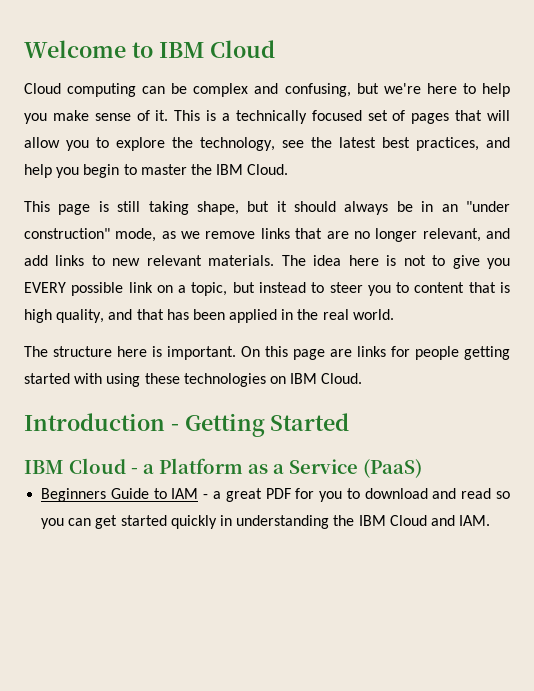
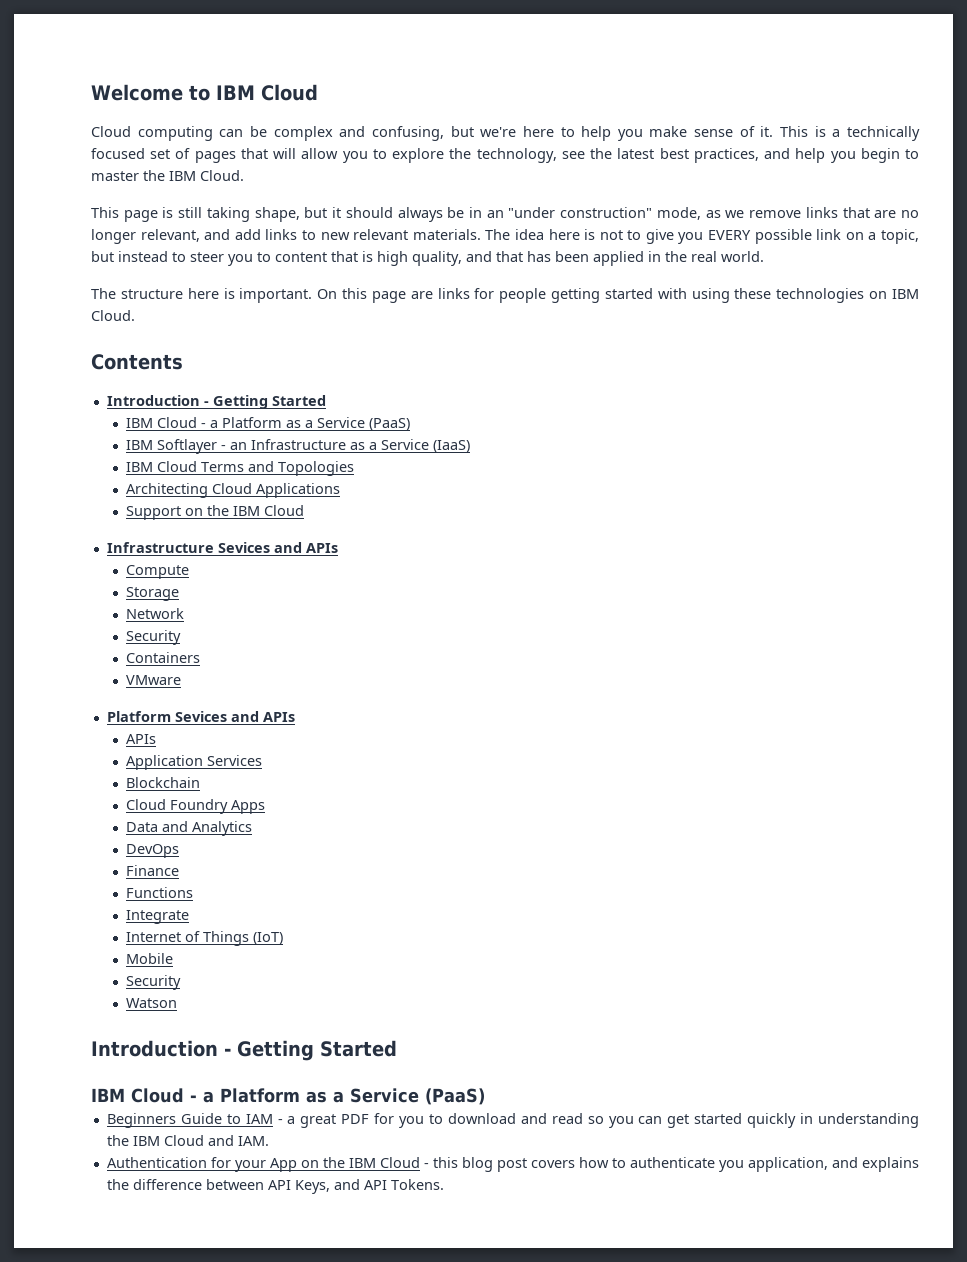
+ Contents
+ Introduction - Getting Started
+ IBM Cloud - a Platform as a Service (PaaS)
+ IBM Softlayer - an Infrastructure as a Service (IaaS)
+ IBM Cloud Terms and Topologies
+ Architecting Cloud Applications
+ Support on the IBM Cloud
+ Infrastructure Sevices and APIs
+ Compute
+ Storage
+ Network
+ Security
+ Containers
+ VMware
+ Platform Sevices and APIs
+ APIs
+ Application Services
+ Blockchain
+ Cloud Foundry Apps
+ Data and Analytics
+ DevOps
+ Finance
+ Functions
+ Integrate
+ Internet of Things (IoT)
+ Mobile
+ Security
+ Watson
+ Authentication for your App on the IBM Cloud - this blog post covers how to authenticate you application, and explains the difference between API Keys, and API Tokens.

